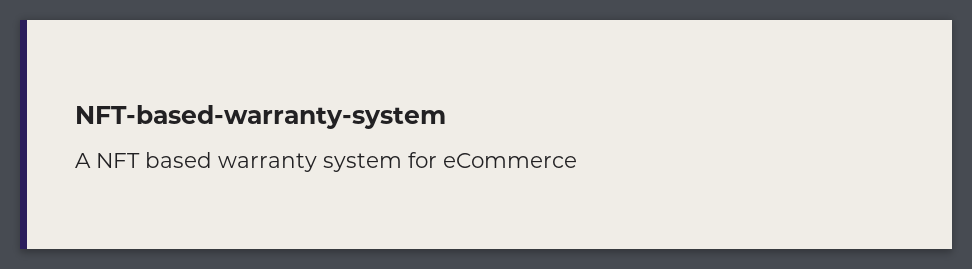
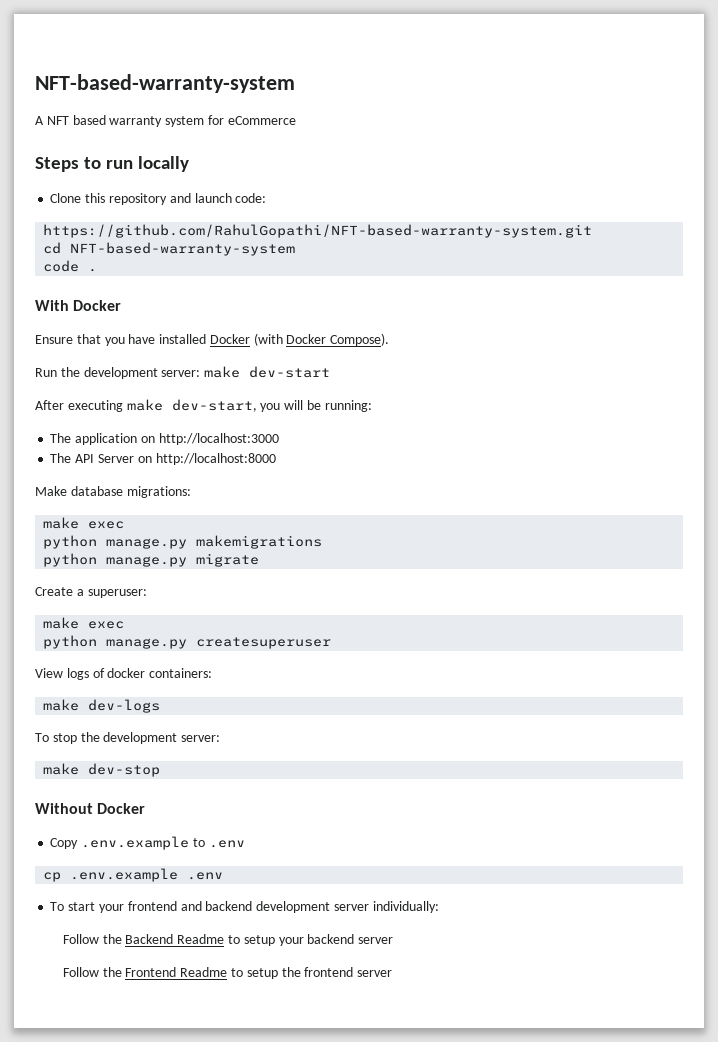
+ Steps to run locally
+ Clone this repository and launch code:
+ https://github.com/RahulGopathi/NFT-based-warranty-system.git
+ cd NFT-based-warranty-system
+ code .
+ With Docker
+ Ensure that you have installed Docker (with Docker Compose).
+ Run the development server: make dev-start
+ After executing make dev-start, you will be running:
+ The application on http://localhost:3000
+ The API Server on http://localhost:8000
+ Make database migrations:
+ make exec
+ python manage.py makemigrations
+ python manage.py migrate
+ Create a superuser:
+ make exec
+ python manage.py createsuperuser
+ View logs of docker containers:
+ make dev-logs
+ To stop the development server:
+ make dev-stop
+ Without Docker
+ Copy .env.example to .env
+ cp .env.example .env
+ To start your frontend and backend development server individually:
+ Follow the Backend Readme to setup your backend server
+ Follow the Frontend Readme to setup the frontend server

